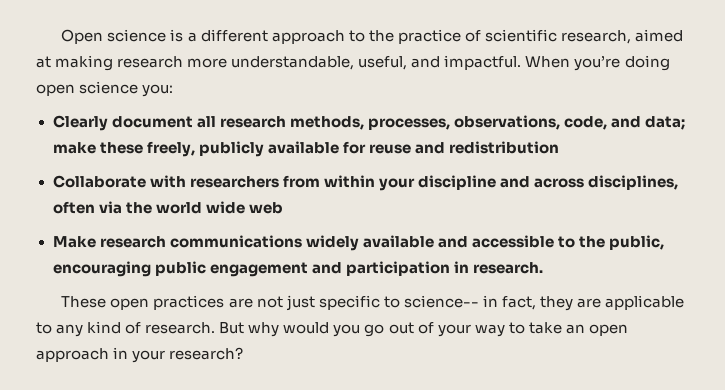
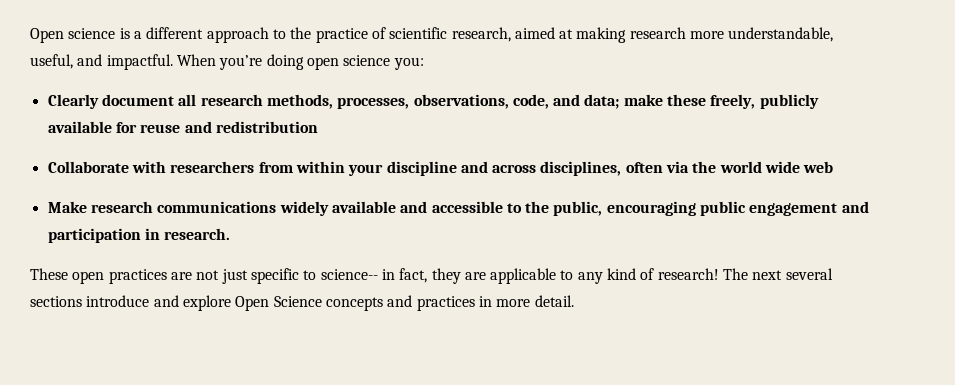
- These open practices are not just specific to science-- in fact, they are applicable to any kind of research. But why would you go out of your way to take an open approach in your research?
+ These open practices are not just specific to science-- in fact, they are applicable to any kind of research! The next several sections introduce and explore Open Science concepts and practices in more detail.

